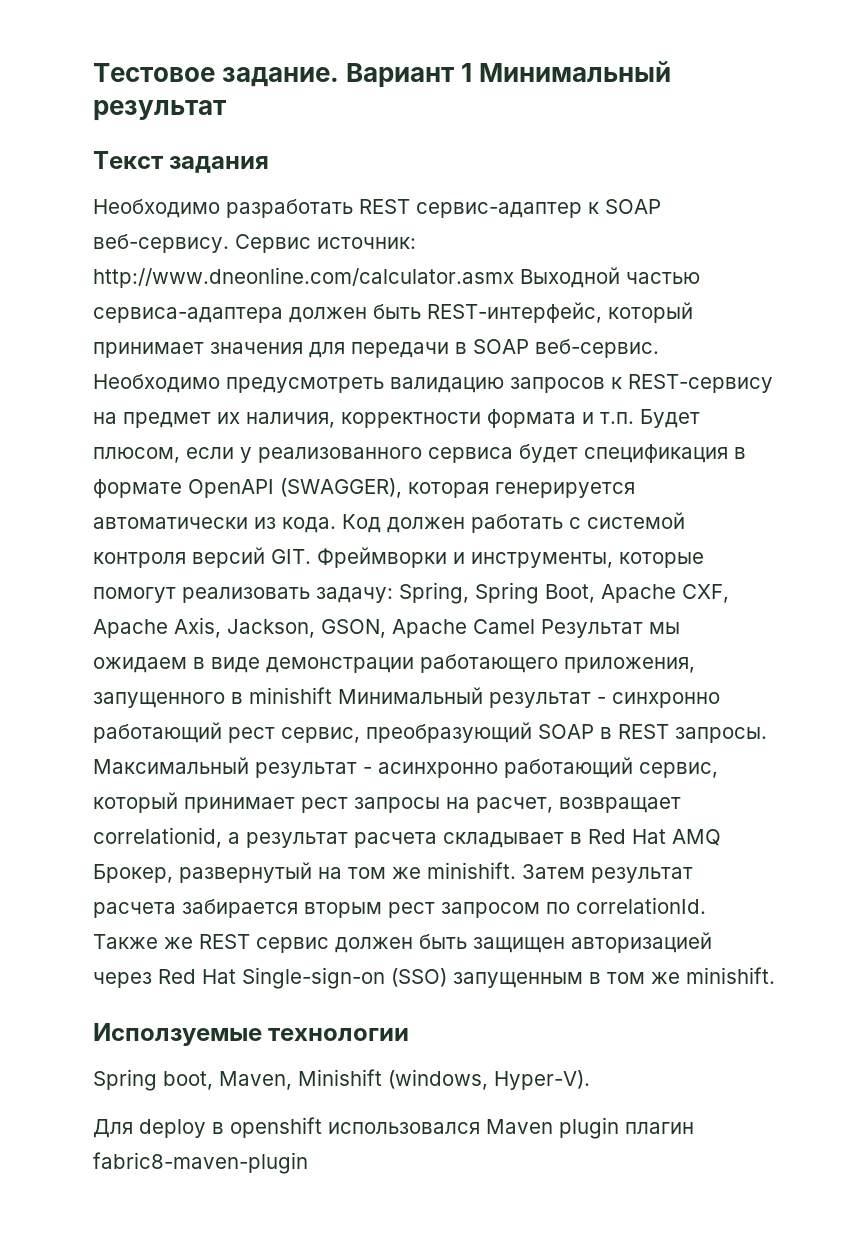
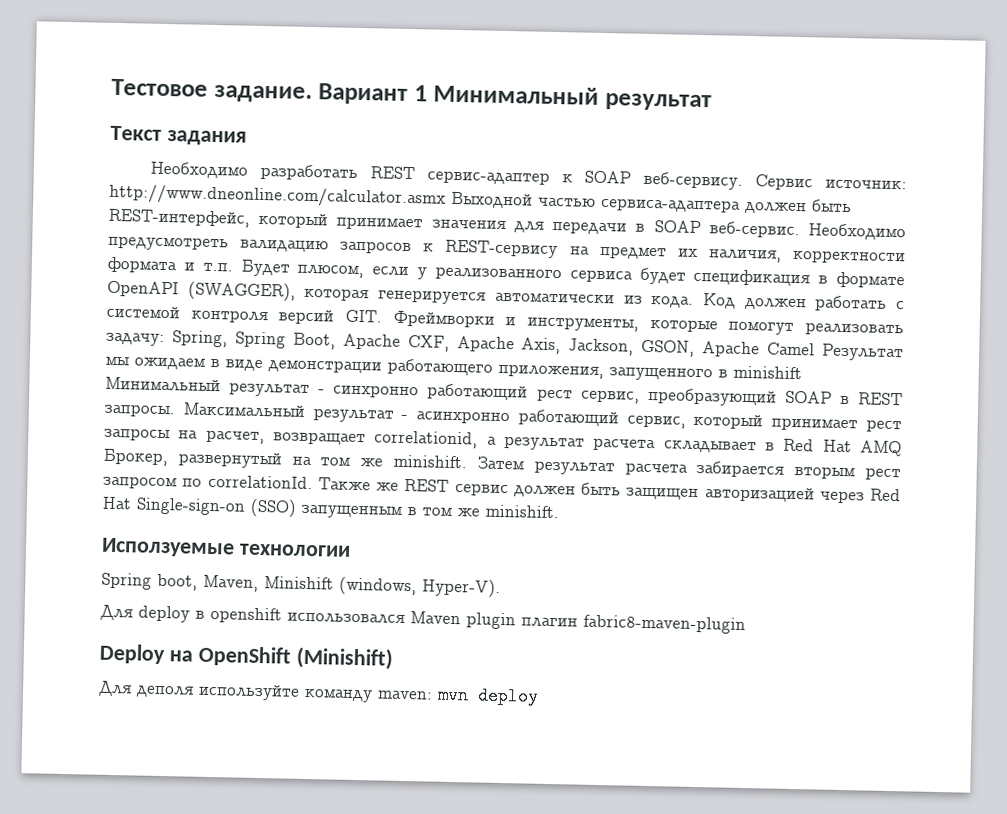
+ Deploy на OpenShift (Minishift)
+ Для деполя используйте команду maven: mvn deploy

